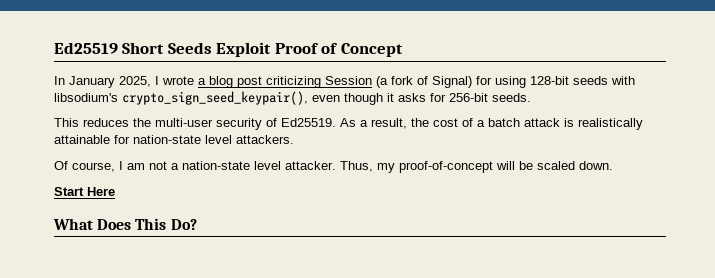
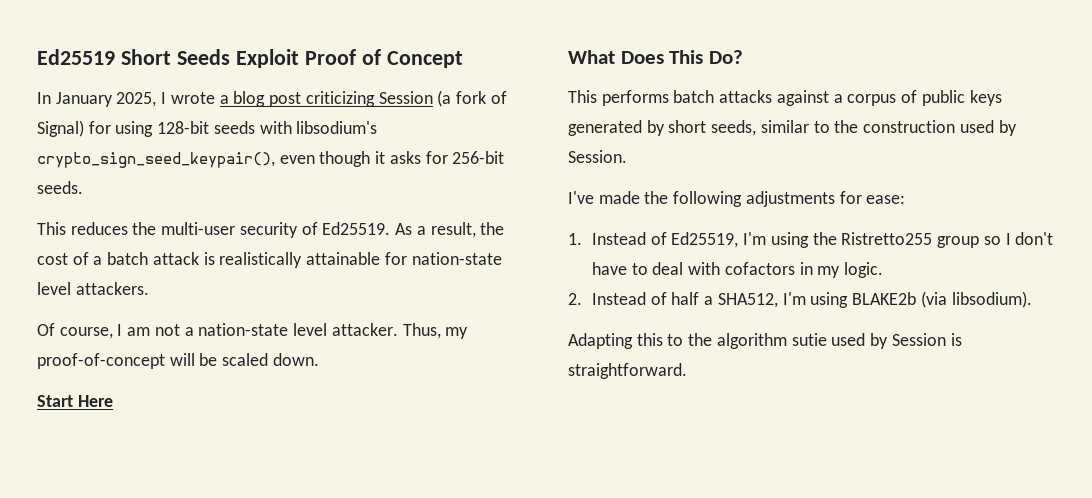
+ This performs batch attacks against a corpus of public keys generated by short seeds, similar to the construction used by Session.
+ I've made the following adjustments for ease:
+ 1. Instead of Ed25519, I'm using the Ristretto255 group so I don't have to deal with cofactors in my logic.
+ 2. Instead of half a SHA512, I'm using BLAKE2b (via libsodium).
+ Adapting this to the algorithm sutie used by Session is straightforward.

